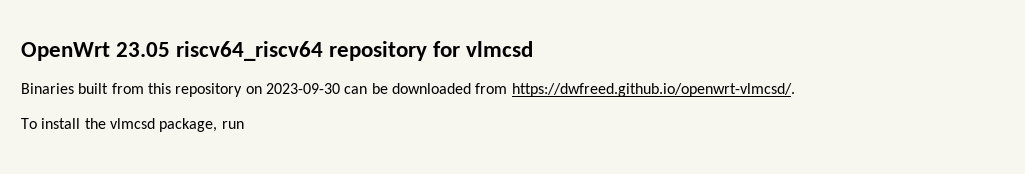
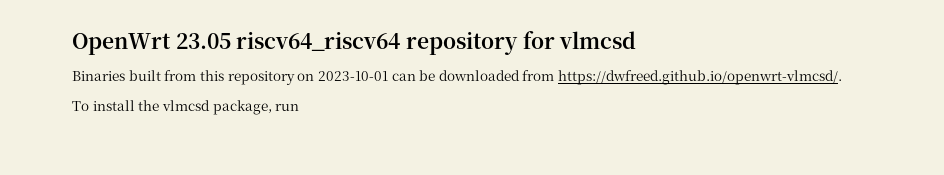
- Binaries built from this repository on 2023-09-30 can be downloaded from https://dwfreed.github.io/openwrt-vlmcsd/.
+ Binaries built from this repository on 2023-10-01 can be downloaded from https://dwfreed.github.io/openwrt-vlmcsd/.

